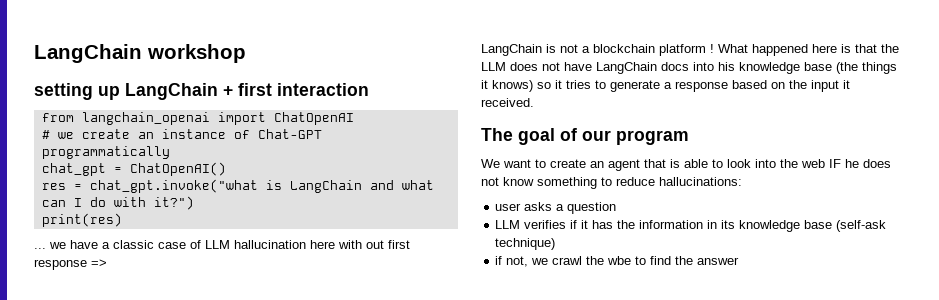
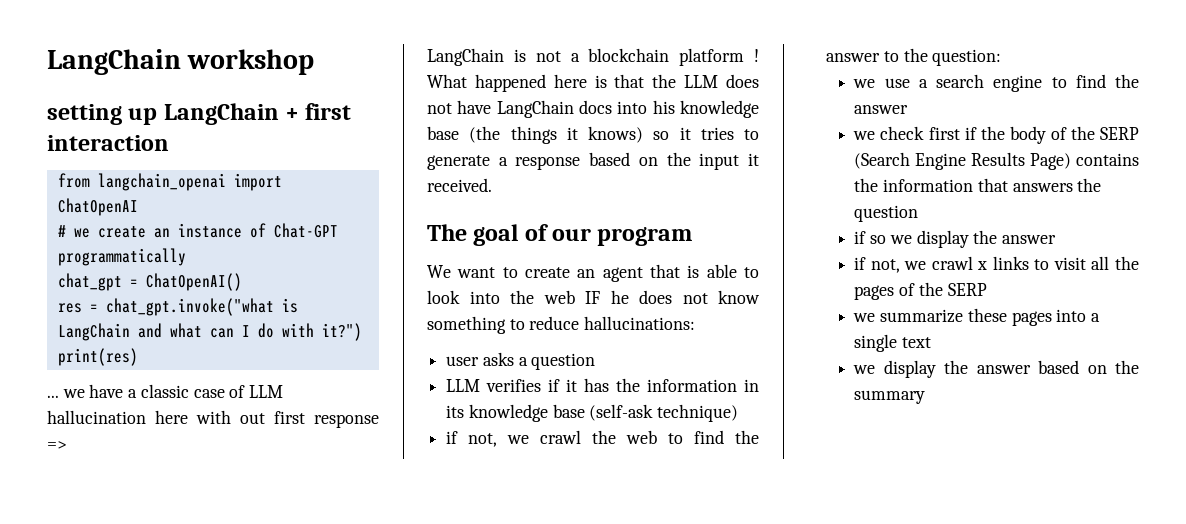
- if not, we crawl the wbe to find the answer
+ if not, we crawl the web to find the answer to the question:
+ we use a search engine to find the answer
+ we check first if the body of the SERP (Search Engine Results Page) contains the information that answers the question
+ if so we display the answer
+ if not, we crawl x links to visit all the pages of the SERP
+ we summarize these pages into a single text
+ we display the answer based on the summary

